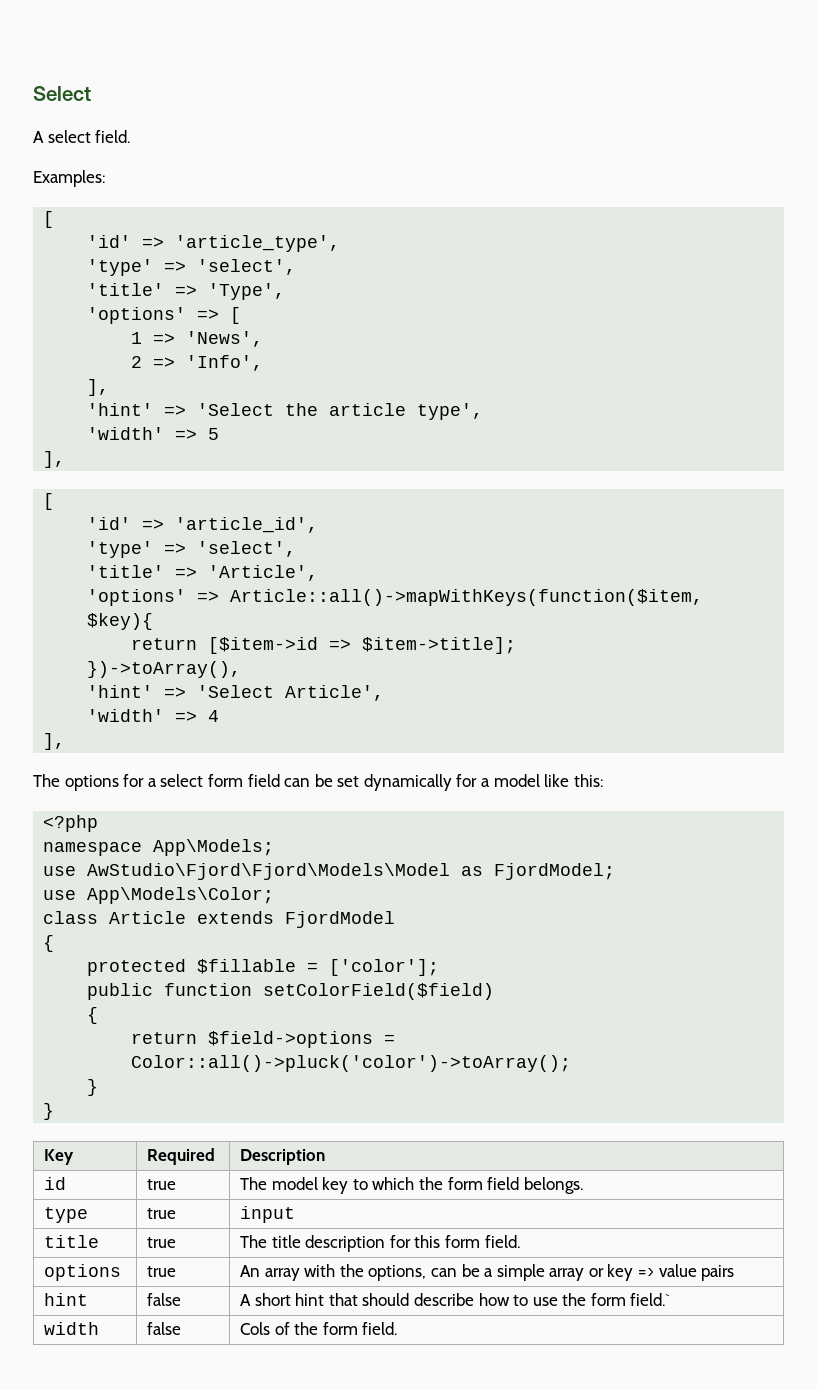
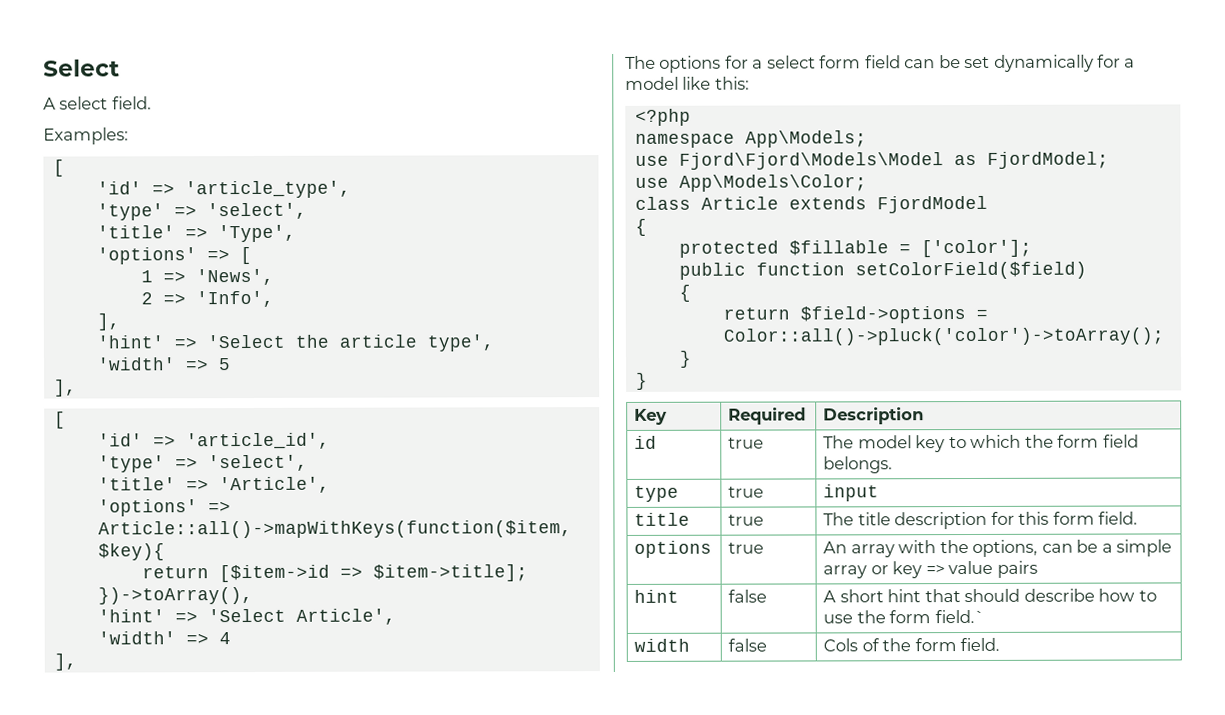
- use AwStudio\Fjord\Fjord\Models\Model as FjordModel;
+ use Fjord\Fjord\Models\Model as FjordModel;

